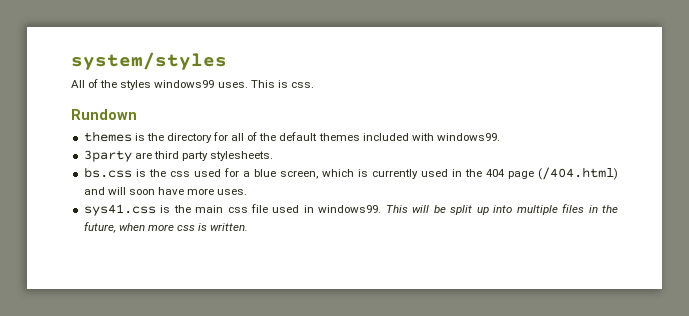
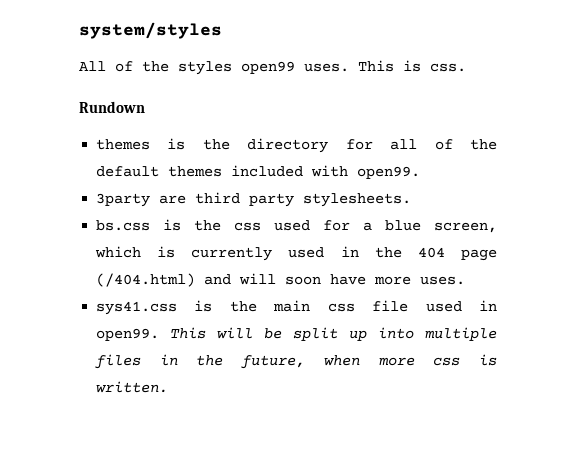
- All of the styles windows99 uses.
+ All of the styles open99 uses.
- themes is the directory for all of the default themes included with windows99.
+ themes is the directory for all of the default themes included with open99.
- sys41.css is the main css file used in windows99.
+ sys41.css is the main css file used in open99.

